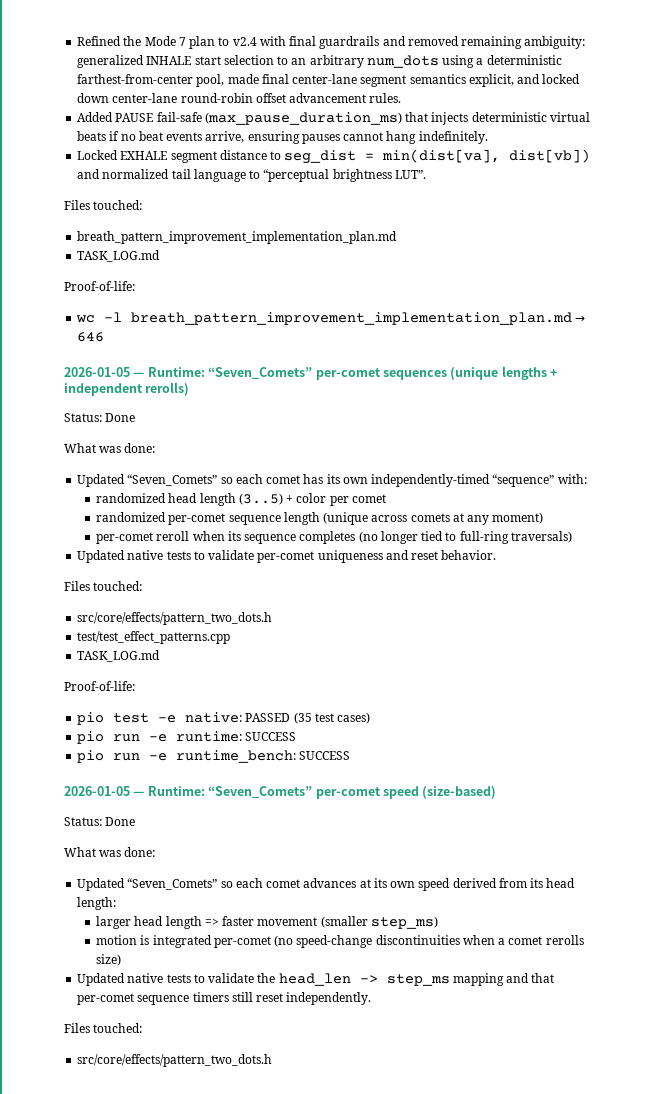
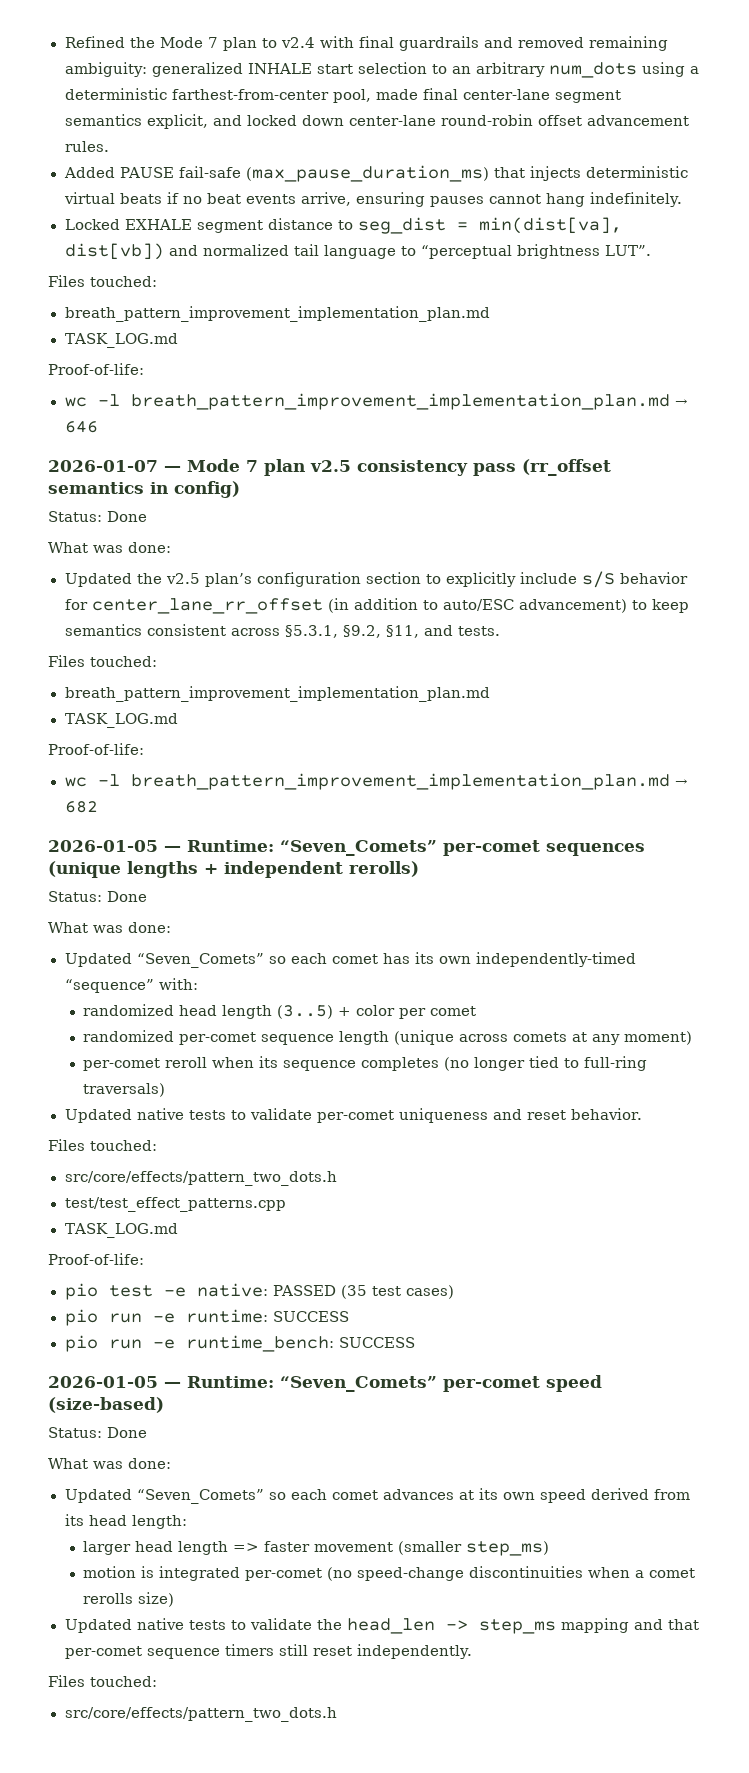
+ 2026-01-07 — Mode 7 plan v2.5 consistency pass (rr_offset semantics in config)
+ Status: Done
+ What was done:
+ Updated the v2.5 plan’s configuration section to explicitly include s/S behavior for center_lane_rr_offset (in addition to auto/ESC advancement) to keep semantics consistent across §5.3.1, §9.2, §11, and tests.
+ Files touched:
+ breath_pattern_improvement_implementation_plan.md
+ TASK_LOG.md
+ Proof-of-life:
+ wc -l breath_pattern_improvement_implementation_plan.md → 682

